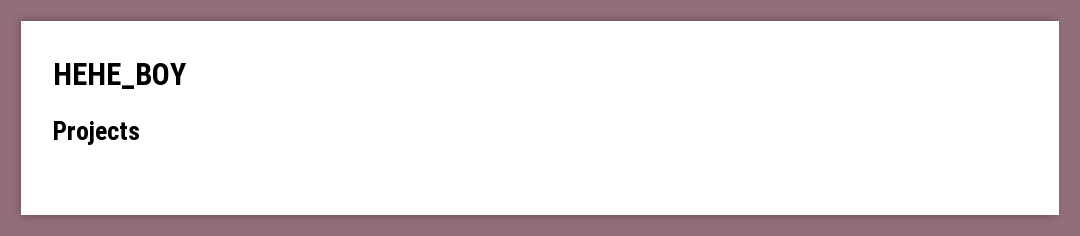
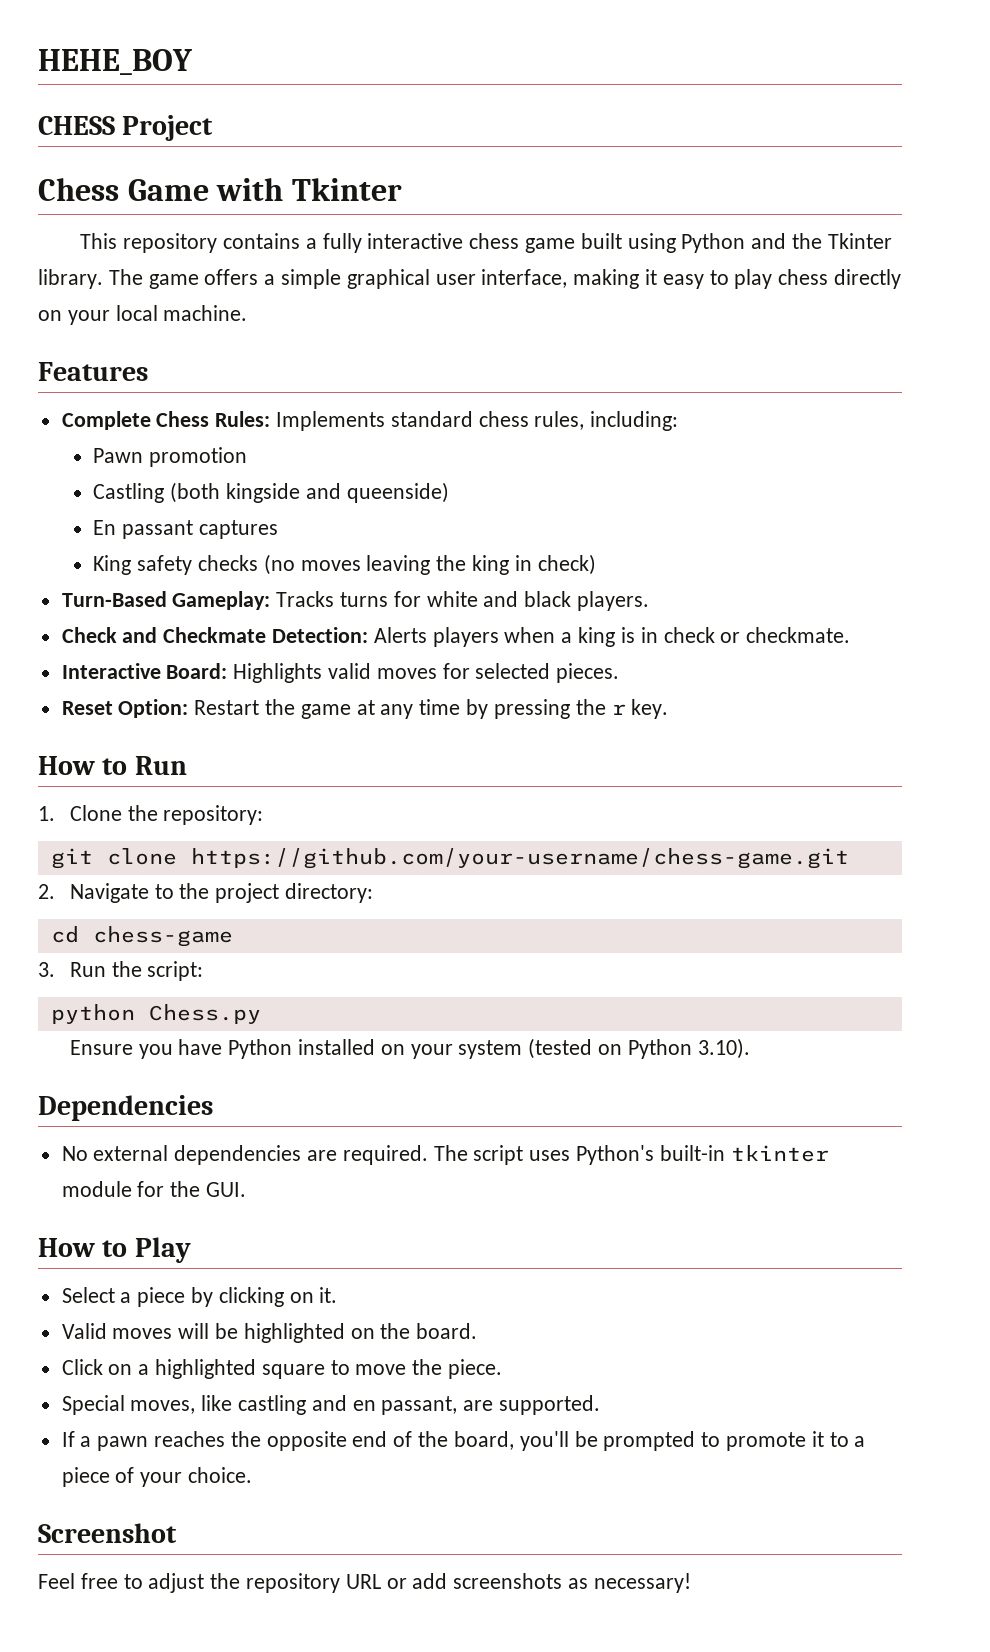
- Projects
+ CHESS Project
+ Chess Game with Tkinter
+ This repository contains a fully interactive chess game built using Python and the Tkinter library. The game offers a simple graphical user interface, making it easy to play chess directly on your local machine.
+ Features
+ Complete Chess Rules: Implements standard chess rules, including:
+ Pawn promotion
+ Castling (both kingside and queenside)
+ En passant captures
+ King safety checks (no moves leaving the king in check)
+ Turn-Based Gameplay: Tracks turns for white and black players.
+ Check and Checkmate Detection: Alerts players when a king is in check or checkmate.
+ Interactive Board: Highlights valid moves for selected pieces.
+ Reset Option: Restart the game at any time by pressing the r key.
+ How to Run
+ 1. Clone the repository:
+ git clone https://github.com/your-username/chess-game.git
+ 2. Navigate to the project directory:
+ cd chess-game
+ 3. Run the script:
+ python Chess.py
+ Ensure you have Python installed on your system (tested on Python 3.10).
+ Dependencies
+ No external dependencies are required. The script uses Python's built-in tkinter module for the GUI.
+ How to Play
+ Select a piece by clicking on it.
+ Valid moves will be highlighted on the board.
+ Click on a highlighted square to move the piece.
+ Special moves, like castling and en passant, are supported.
+ If a pawn reaches the opposite end of the board, you'll be prompted to promote it to a piece of your choice.
+ Screenshot
+ Feel free to adjust the repository URL or add screenshots as necessary!

